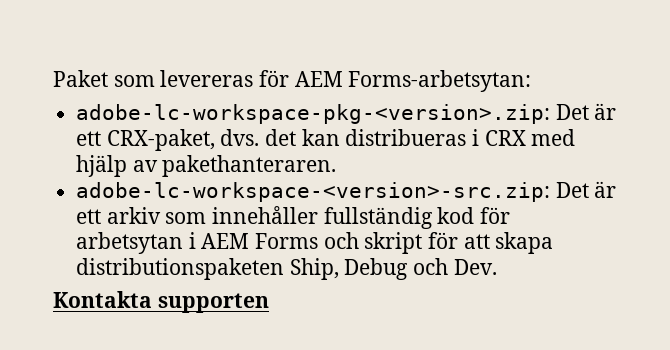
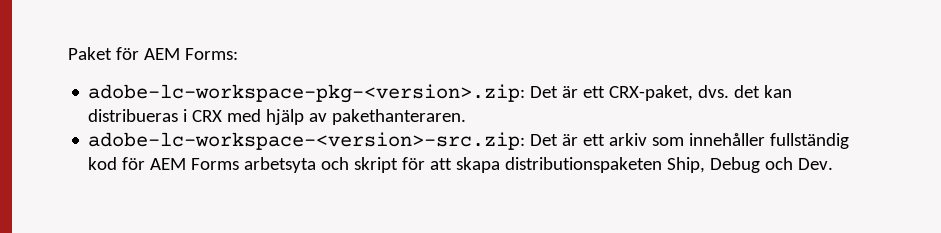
- Paket som levereras för AEM Forms-arbetsytan:
+ Paket för AEM Forms:
- adobe-lc-workspace-<version>-src.zip: Det är ett arkiv som innehåller fullständig kod för arbetsytan i AEM Forms och skript för att skapa distributionspaketen Ship, Debug och Dev.
+ adobe-lc-workspace-<version>-src.zip: Det är ett arkiv som innehåller fullständig kod för AEM Forms arbetsyta och skript för att skapa distributionspaketen Ship, Debug och Dev.
- Kontakta supporten

